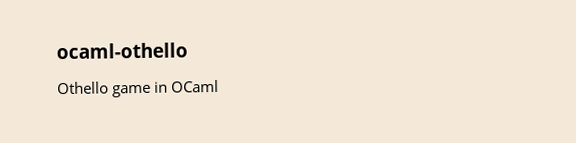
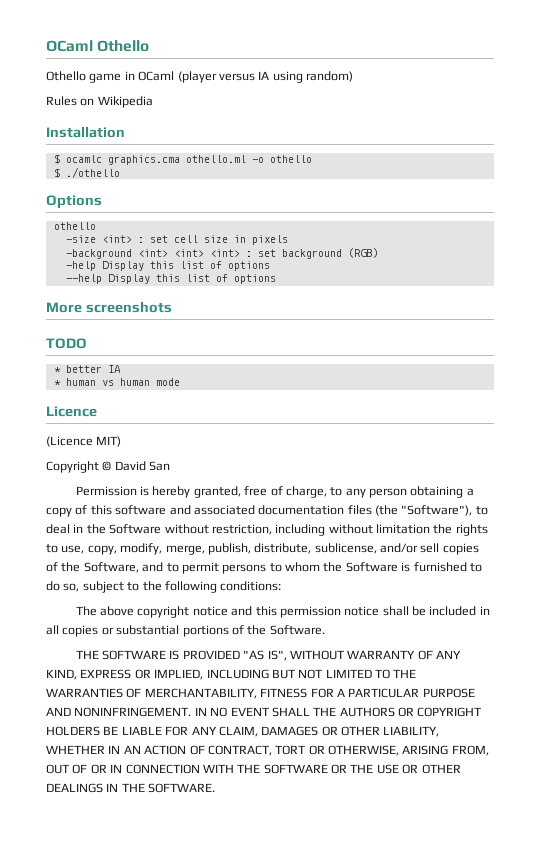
- ocaml-othello
+ OCaml Othello
- Othello game in OCaml
+ Othello game in OCaml (player versus IA using random)
+ Rules on Wikipedia
+ Installation
+ $ ocamlc graphics.cma othello.ml -o othello
+ $ ./othello
+ Options
+ othello
+ -size <int> : set cell size in pixels
+ -background <int> <int> <int> : set background (RGB)
+ -help Display this list of options
+ --help Display this list of options
+ More screenshots
+ TODO
+ * better IA
+ * human vs human mode
+ Licence
+ (Licence MIT)
+ Copyright © David San
+ Permission is hereby granted, free of charge, to any person obtaining a copy of this software and associated documentation files (the "Software"), to deal in the Software without restriction, including without limitation the rights to use, copy, modify, merge, publish, distribute, sublicense, and/or sell copies of the Software, and to permit persons to whom the Software is furnished to do so, subject to the following conditions:
+ The above copyright notice and this permission notice shall be included in all copies or substantial portions of the Software.
+ THE SOFTWARE IS PROVIDED "AS IS", WITHOUT WARRANTY OF ANY KIND, EXPRESS OR IMPLIED, INCLUDING BUT NOT LIMITED TO THE WARRANTIES OF MERCHANTABILITY, FITNESS FOR A PARTICULAR PURPOSE AND NONINFRINGEMENT. IN NO EVENT SHALL THE AUTHORS OR COPYRIGHT HOLDERS BE LIABLE FOR ANY CLAIM, DAMAGES OR OTHER LIABILITY, WHETHER IN AN ACTION OF CONTRACT, TORT OR OTHERWISE, ARISING FROM, OUT OF OR IN CONNECTION WITH THE SOFTWARE OR THE USE OR OTHER DEALINGS IN THE SOFTWARE.

